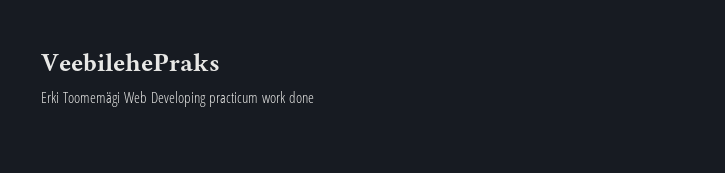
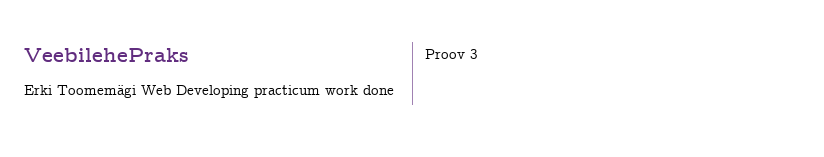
- Erki Toomemägi Web Developing practicum work done
+ Erki Toomemägi Web Developing practicum work done Proov 3

